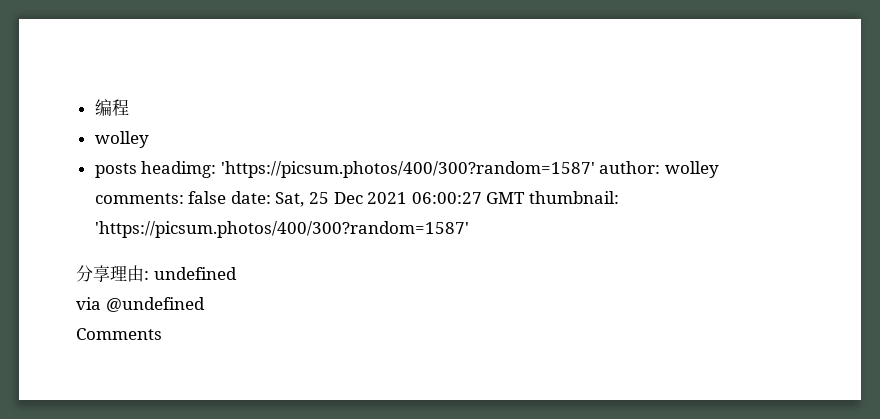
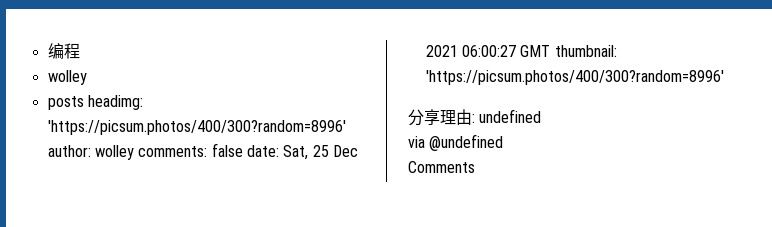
- posts headimg: 'https://picsum.photos/400/300?random=1587' author: wolley comments: false date: Sat, 25 Dec 2021 06:00:27 GMT thumbnail: 'https://picsum.photos/400/300?random=1587'
+ posts headimg: 'https://picsum.photos/400/300?random=8996' author: wolley comments: false date: Sat, 25 Dec 2021 06:00:27 GMT thumbnail: 'https://picsum.photos/400/300?random=8996'

